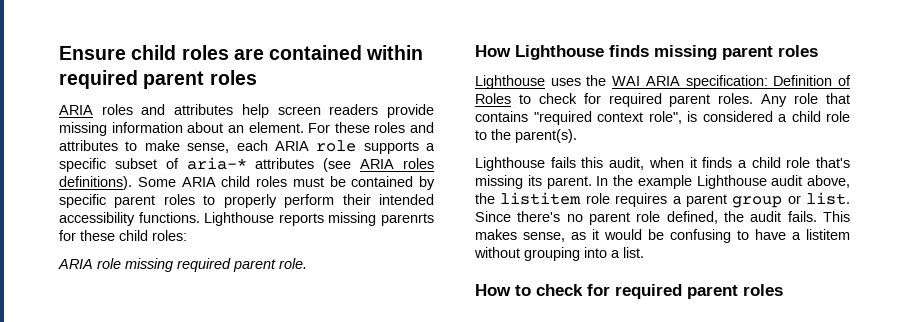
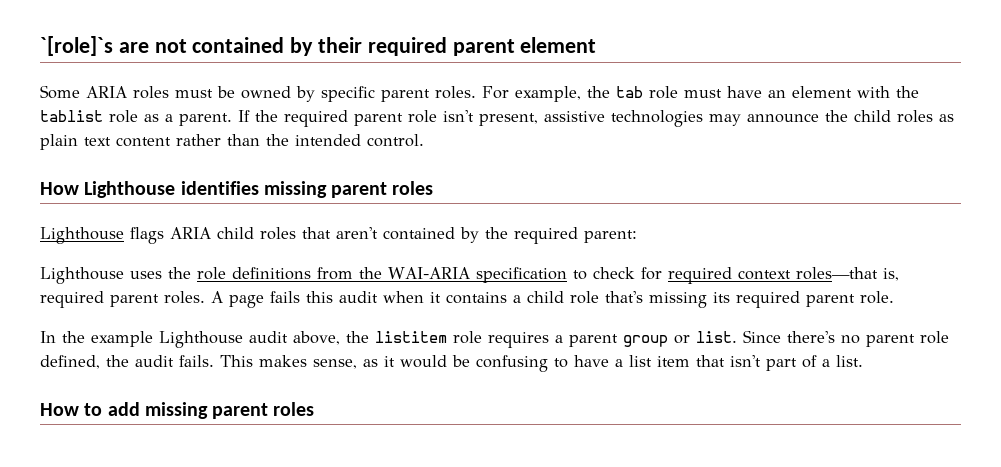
- Ensure child roles are contained within required parent roles
- ARIA roles and attributes help screen readers provide missing information about an element. For these roles and attributes to make sense, each ARIA role supports a specific subset of aria-* attributes (see ARIA roles definitions). Some ARIA child roles must be contained by specific parent roles to properly perform their intended accessibility functions. Lighthouse reports missing parenrts for these child roles:
- ARIA role missing required parent role.
+ `[role]`s are not contained by their required parent element
+ Some ARIA roles must be owned by specific parent roles. For example, the tab role must have an element with the tablist role as a parent. If the required parent role isn't present, assistive technologies may announce the child roles as plain text content rather than the intended control.
- How Lighthouse finds missing parent roles
+ How Lighthouse identifies missing parent roles
- Lighthouse uses the WAI ARIA specification: Definition of Roles to check for required parent roles. Any role that contains "required context role", is considered a child role to the parent(s).
- Lighthouse fails this audit, when it finds a child role that's missing its parent. In the example Lighthouse audit above, the listitem role requires a parent group or list.
+ Lighthouse flags ARIA child roles that aren't contained by the required parent:
+ Lighthouse uses the role definitions from the WAI-ARIA specification to check for required context roles—that is, required parent roles. A page fails this audit when it contains a child role that's missing its required parent role.
+ In the example Lighthouse audit above, the listitem role requires a parent group or list.
- This makes sense, as it would be confusing to have a listitem without grouping into a list.
+ This makes sense, as it would be confusing to have a list item that isn't part of a list.
- How to check for required parent roles
+ How to add missing parent roles

